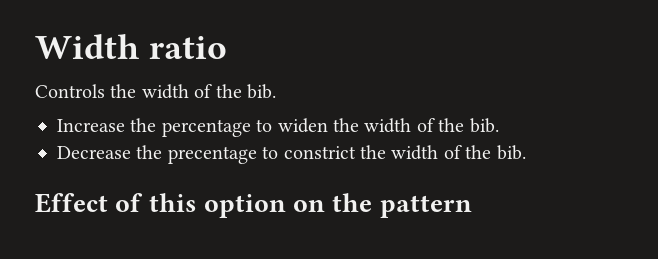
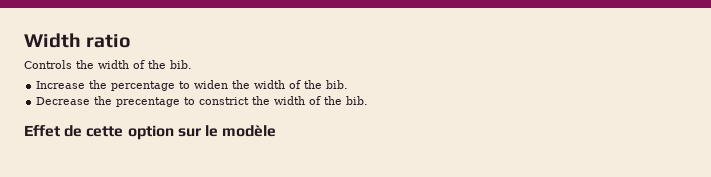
- Effect of this option on the pattern
+ Effet de cette option sur le modèle

